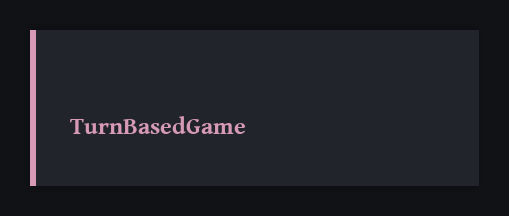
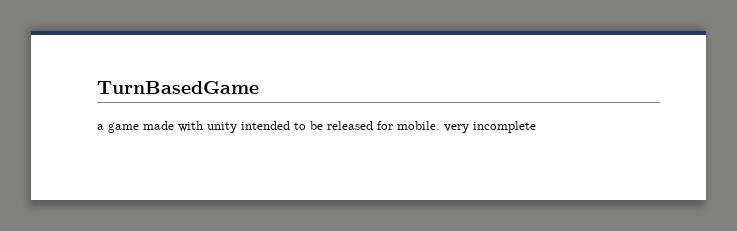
+ a game made with unity intended to be released for mobile. very incomplete

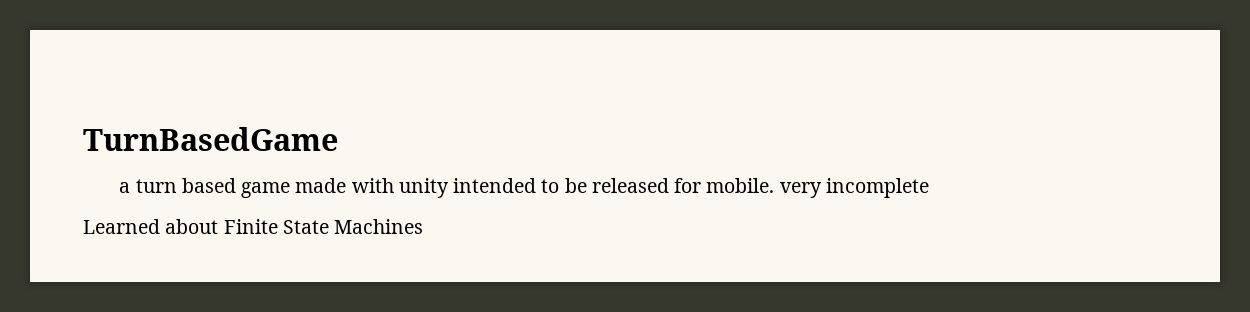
- a game made with unity intended to be released for mobile. very incomplete
+ a turn based game made with unity intended to be released for mobile. very incomplete
+ Learned about Finite State Machines

